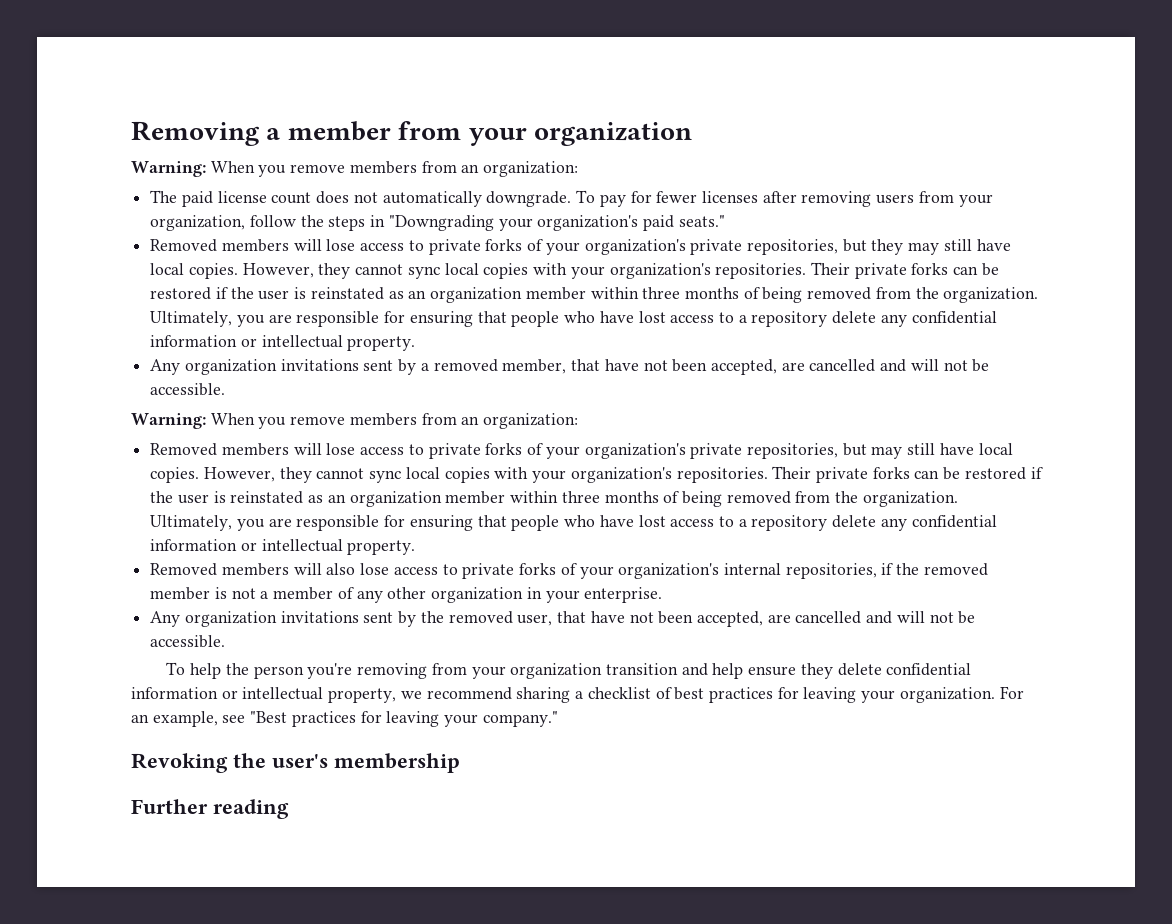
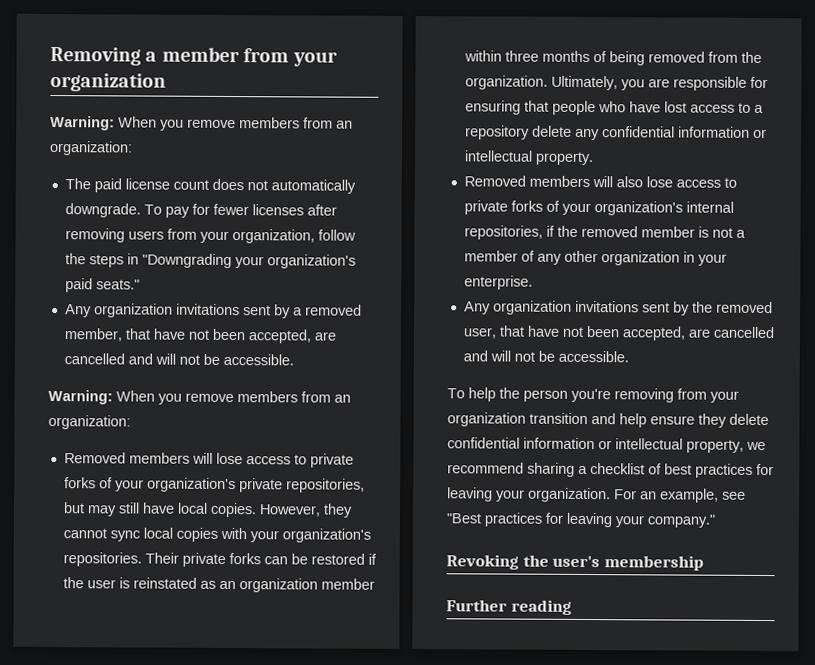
- Removed members will lose access to private forks of your organization's private repositories, but they may still have local copies. However, they cannot sync local copies with your organization's repositories. Their private forks can be restored if the user is reinstated as an organization member within three months of being removed from the organization. Ultimately, you are responsible for ensuring that people who have lost access to a repository delete any confidential information or intellectual property.

